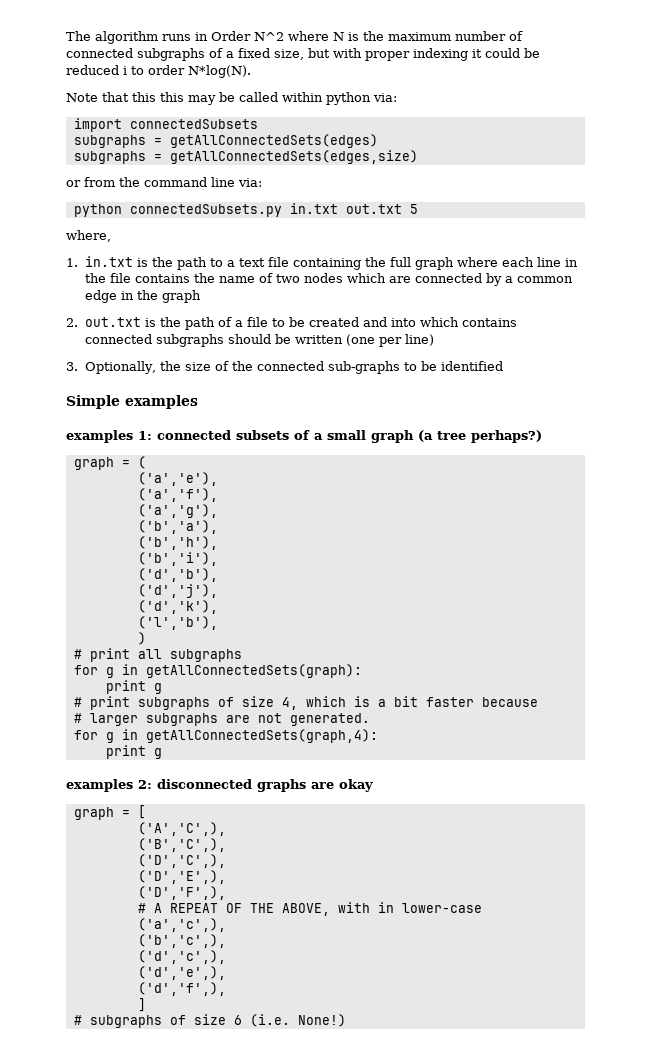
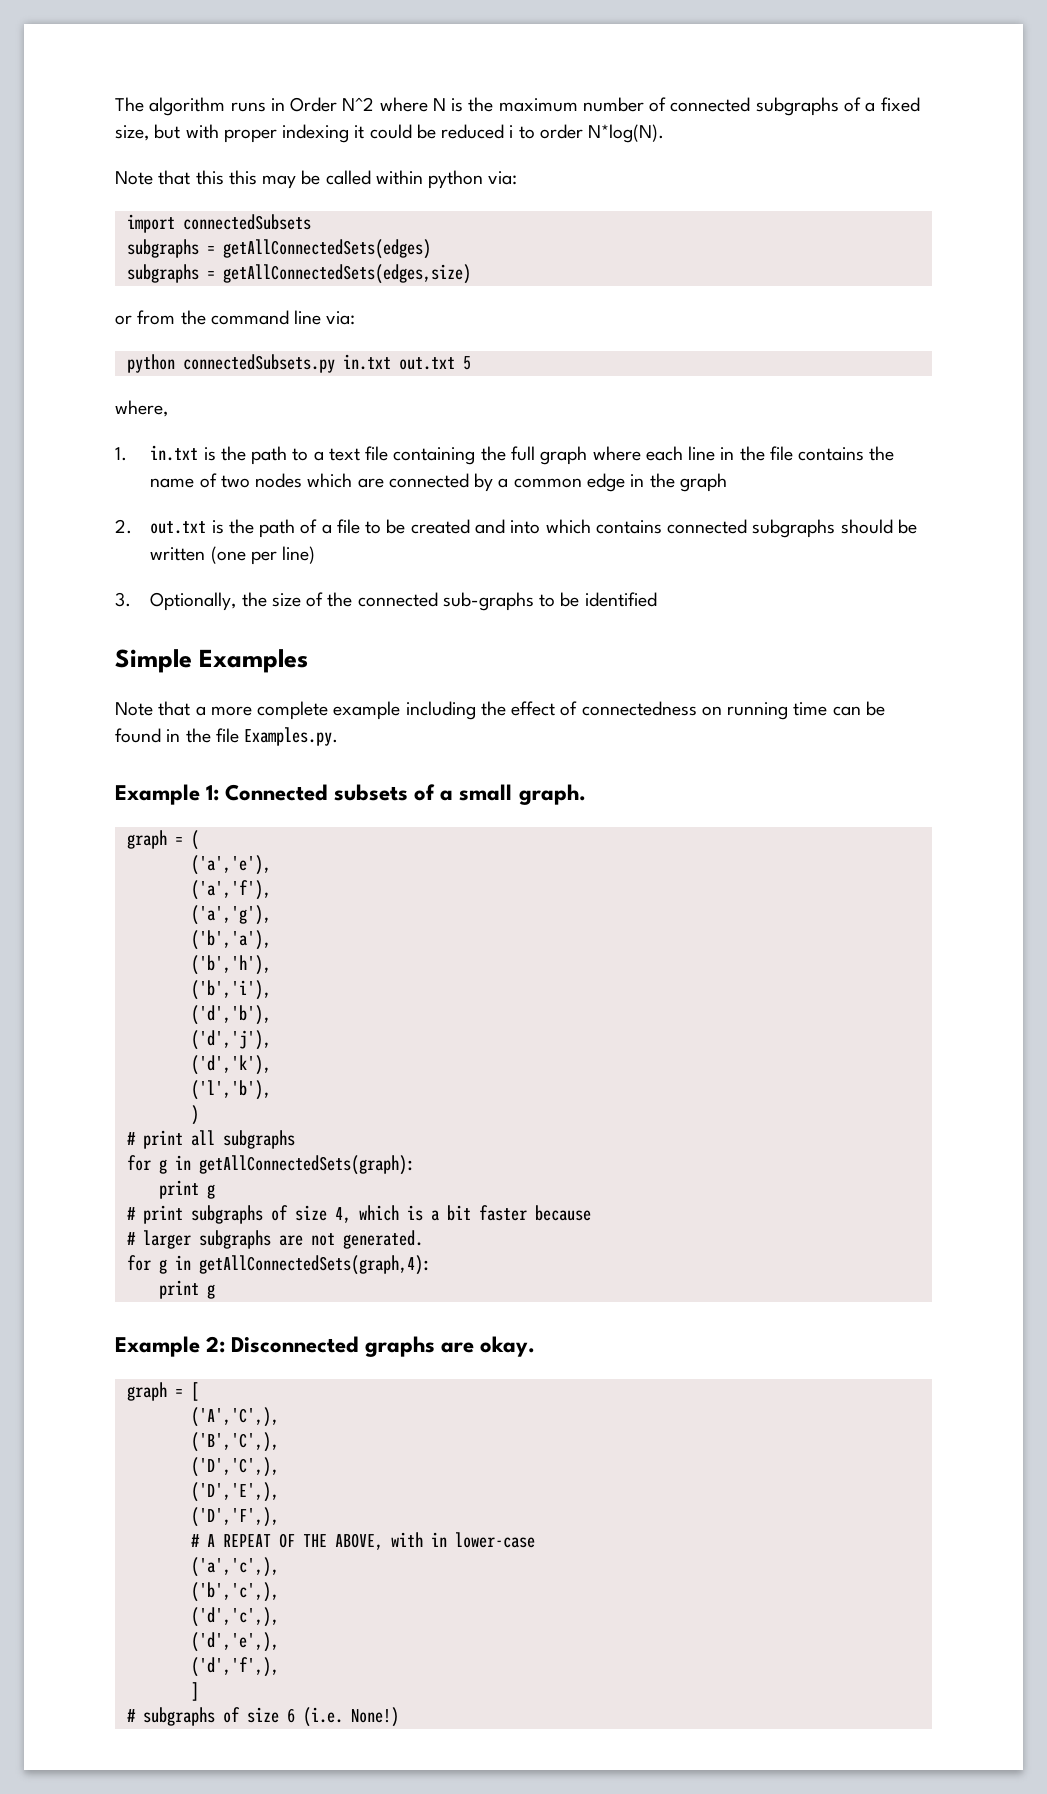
- Simple examples
- examples 1: connected subsets of a small graph (a tree perhaps?)
+ Simple Examples
+ Note that a more complete example including the effect of connectedness on running time can be found in the file Examples.py.
+ Example 1: Connected subsets of a small graph.
- examples 2: disconnected graphs are okay
+ Example 2: Disconnected graphs are okay.

